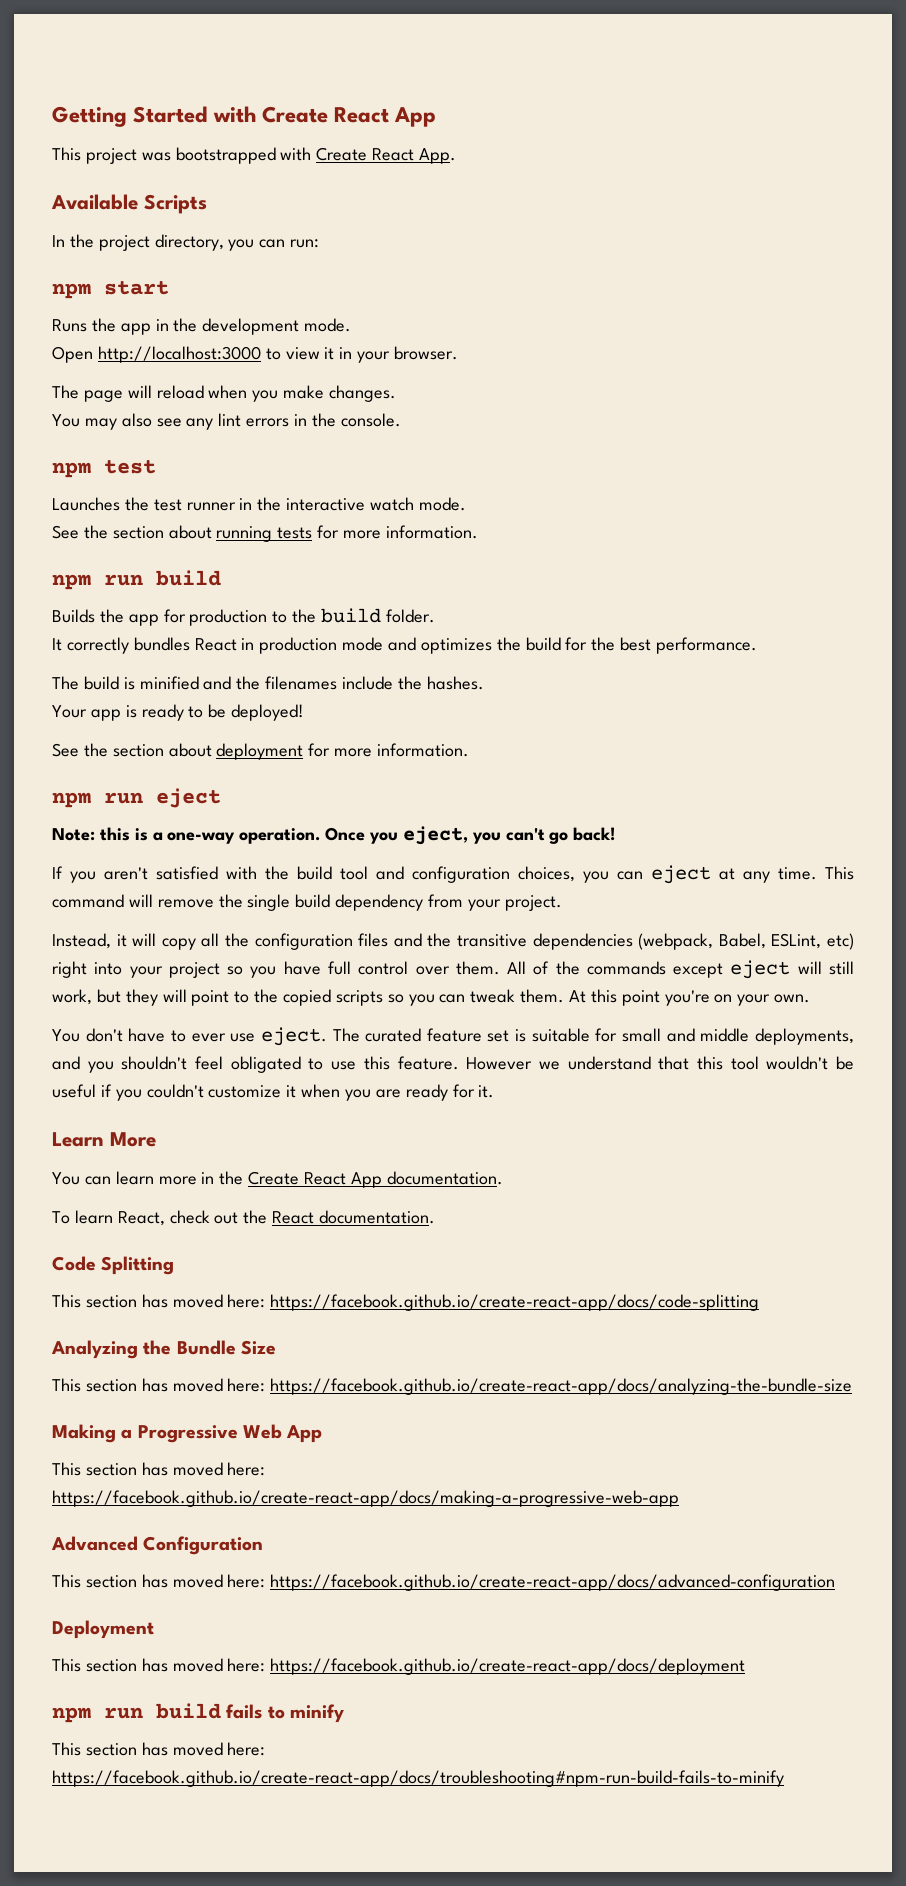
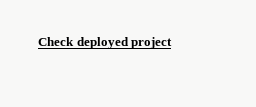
- Getting Started with Create React App
- This project was bootstrapped with Create React App.
- Available Scripts
- In the project directory, you can run:
- npm start
- Runs the app in the development mode.
- Open http://localhost:3000 to view it in your browser.
- The page will reload when you make changes.
- You may also see any lint errors in the console.
- npm test
- Launches the test runner in the interactive watch mode.
- See the section about running tests for more information.
- npm run build
- Builds the app for production to the build folder.
- It correctly bundles React in production mode and optimizes the build for the best performance.
- The build is minified and the filenames include the hashes.
- Your app is ready to be deployed!
- See the section about deployment for more information.
- npm run eject
- Note: this is a one-way operation. Once you eject, you can't go back!
- If you aren't satisfied with the build tool and configuration choices, you can eject at any time. This command will remove the single build dependency from your project.
- Instead, it will copy all the configuration files and the transitive dependencies (webpack, Babel, ESLint, etc) right into your project so you have full control over them. All of the commands except eject will still work, but they will point to the copied scripts so you can tweak them. At this point you're on your own.
- You don't have to ever use eject. The curated feature set is suitable for small and middle deployments, and you shouldn't feel obligated to use this feature. However we understand that this tool wouldn't be useful if you couldn't customize it when you are ready for it.
- Learn More
- You can learn more in the Create React App documentation.
- To learn React, check out the React documentation.
- Code Splitting
- This section has moved here: https://facebook.github.io/create-react-app/docs/code-splitting
- Analyzing the Bundle Size
- This section has moved here: https://facebook.github.io/create-react-app/docs/analyzing-the-bundle-size
- Making a Progressive Web App
- This section has moved here: https://facebook.github.io/create-react-app/docs/making-a-progressive-web-app
- Advanced Configuration
- This section has moved here: https://facebook.github.io/create-react-app/docs/advanced-configuration
- Deployment
- This section has moved here: https://facebook.github.io/create-react-app/docs/deployment
- npm run build fails to minify
- This section has moved here: https://facebook.github.io/create-react-app/docs/troubleshooting#npm-run-build-fails-to-minify
+ Check deployed project

